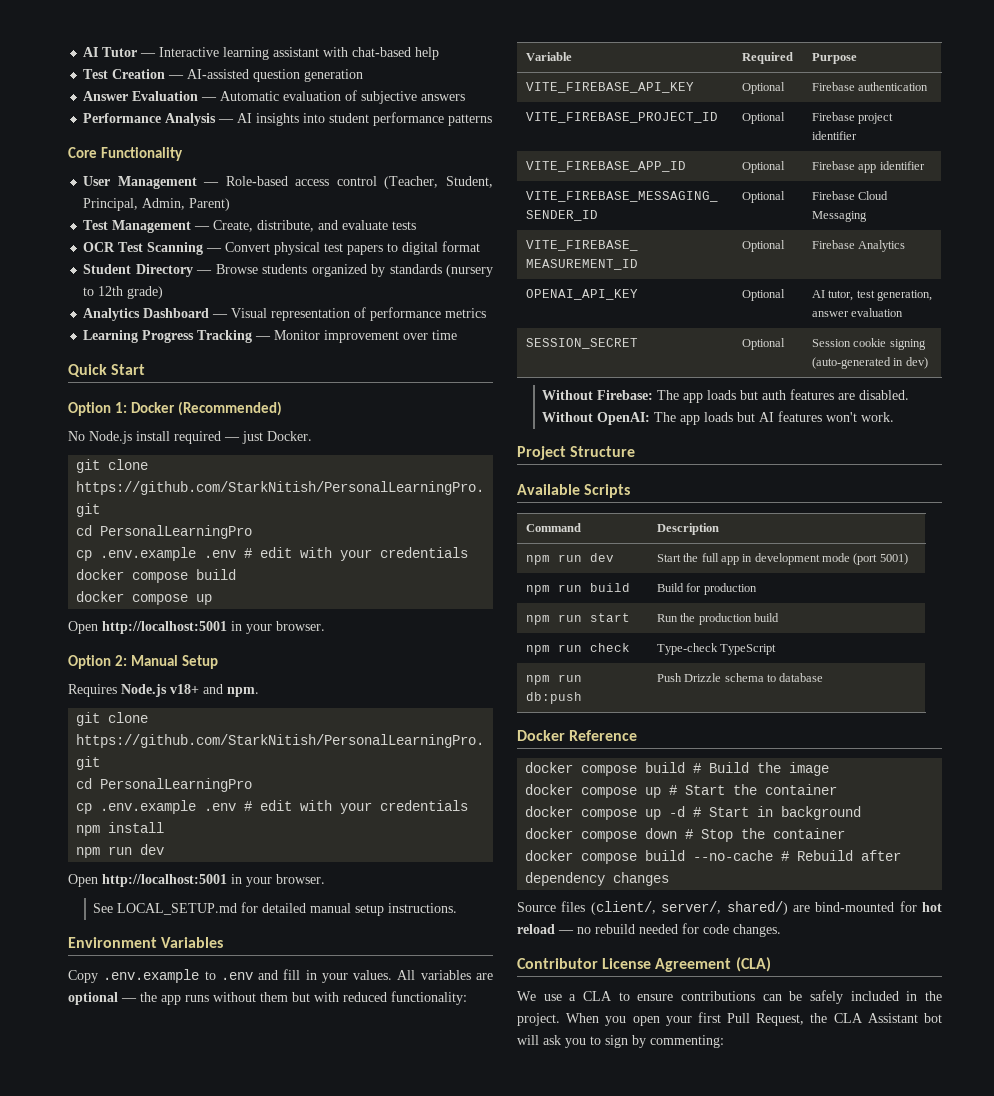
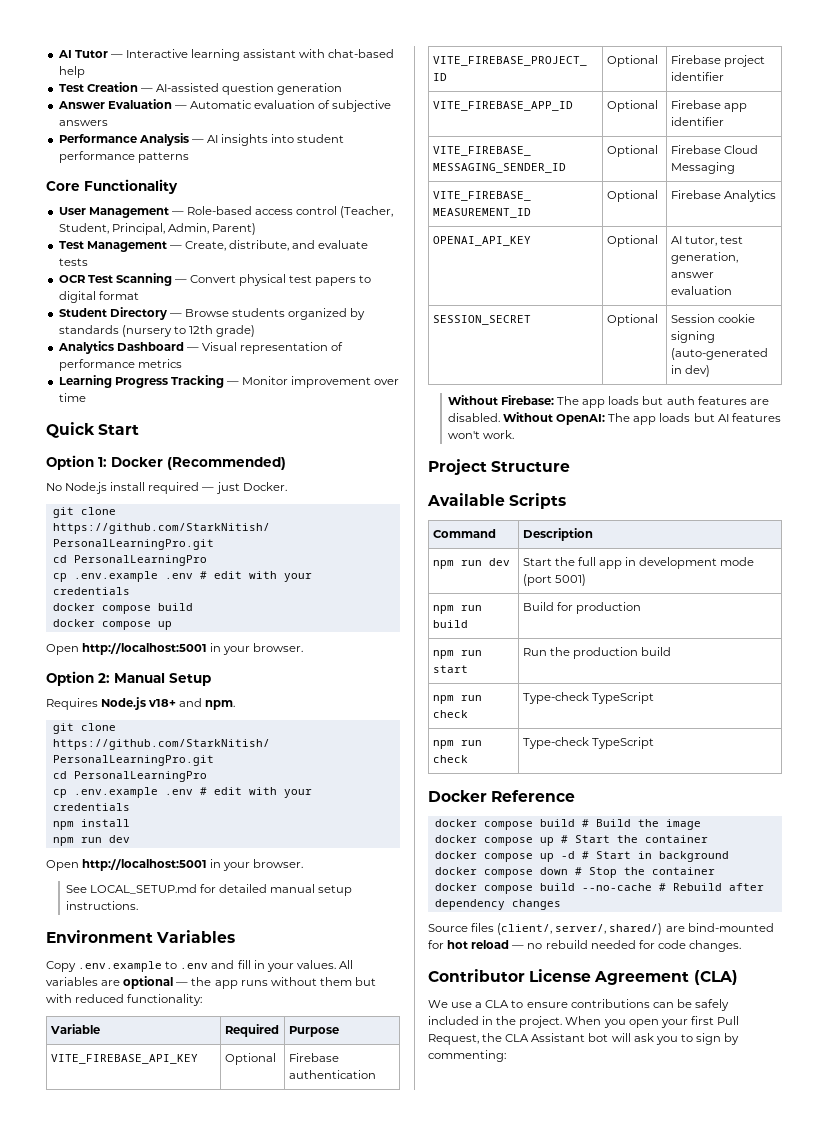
  npm run start | Run the production build
  npm run check | Type-check TypeScript
- npm run db:push | Push Drizzle schema to database
+ npm run check | Type-check TypeScript

